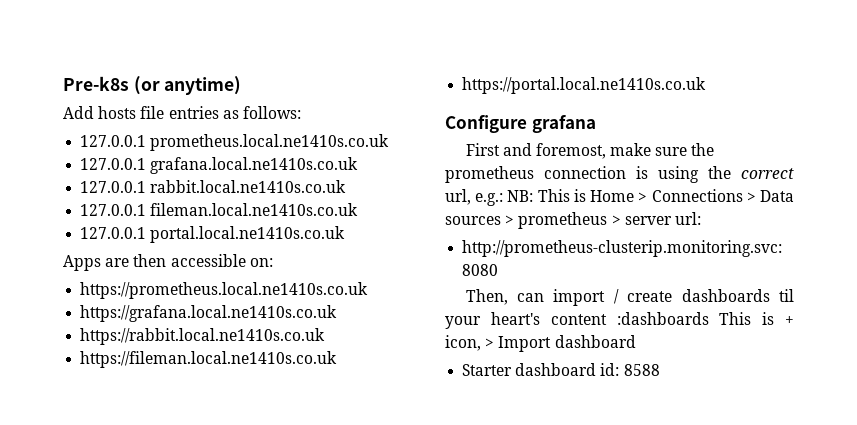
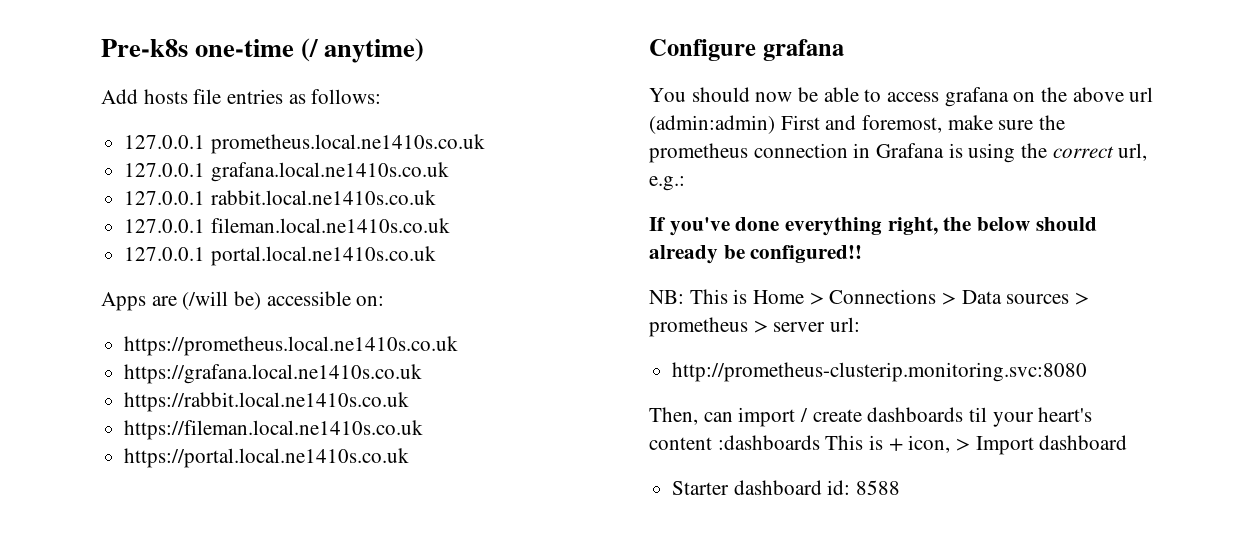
- Pre-k8s (or anytime)
+ Pre-k8s one-time (/ anytime)
- Apps are then accessible on:
+ Apps are (/will be) accessible on:
- First and foremost, make sure the prometheus connection is using the correct url, e.g.: NB: This is Home > Connections > Data sources > prometheus > server url:
+ You should now be able to access grafana on the above url (admin:admin) First and foremost, make sure the prometheus connection in Grafana is using the correct url, e.g.:
+ If you've done everything right, the below should already be configured!!
+ NB: This is Home > Connections > Data sources > prometheus > server url:

